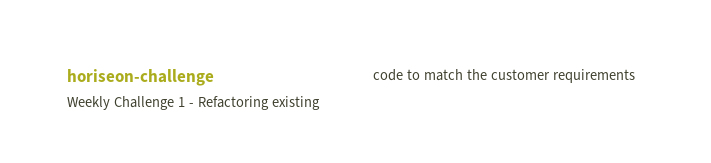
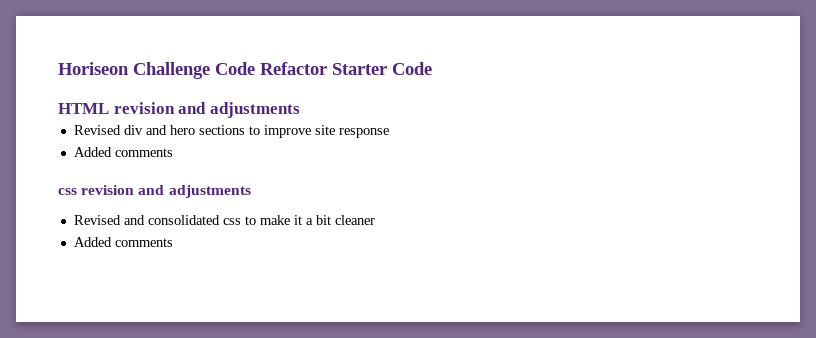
- horiseon-challenge
- Weekly Challenge 1 - Refactoring existing code to match the customer requirements
+ Horiseon Challenge Code Refactor Starter Code
+ HTML revision and adjustments
+ Revised div and hero sections to improve site response
+ Added comments
+ css revision and adjustments
+ Revised and consolidated css to make it a bit cleaner
+ Added comments

